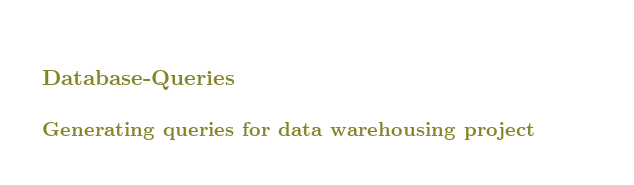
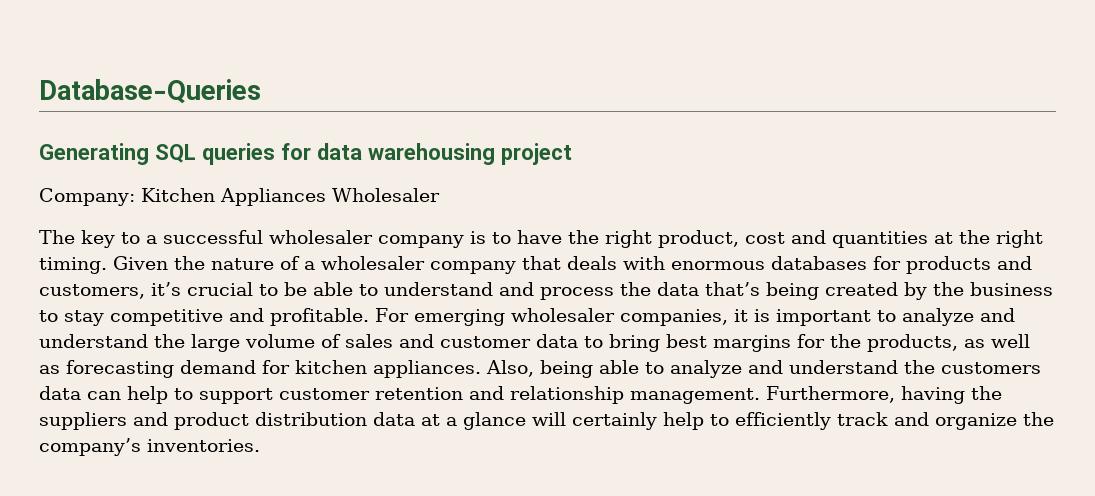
- Generating queries for data warehousing project
+ Generating SQL queries for data warehousing project
+ Company: Kitchen Appliances Wholesaler
+ The key to a successful wholesaler company is to have the right product, cost and quantities at the right timing. Given the nature of a wholesaler company that deals with enormous databases for products and customers, it’s crucial to be able to understand and process the data that’s being created by the business to stay competitive and profitable. For emerging wholesaler companies, it is important to analyze and understand the large volume of sales and customer data to bring best margins for the products, as well as forecasting demand for kitchen appliances. Also, being able to analyze and understand the customers data can help to support customer retention and relationship management. Furthermore, having the suppliers and product distribution data at a glance will certainly help to efficiently track and organize the company’s inventories.

